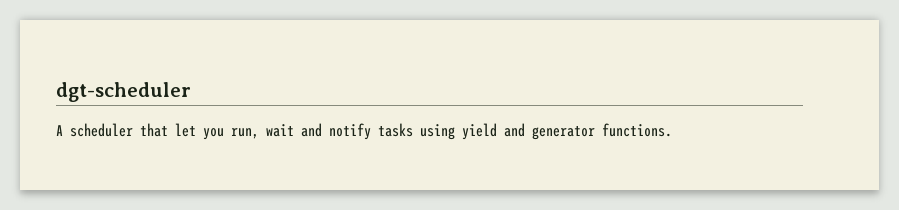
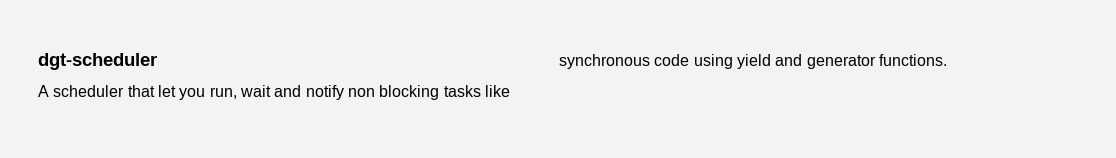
- A scheduler that let you run, wait and notify tasks using yield and generator functions.
+ A scheduler that let you run, wait and notify non blocking tasks like synchronous code using yield and generator functions.

